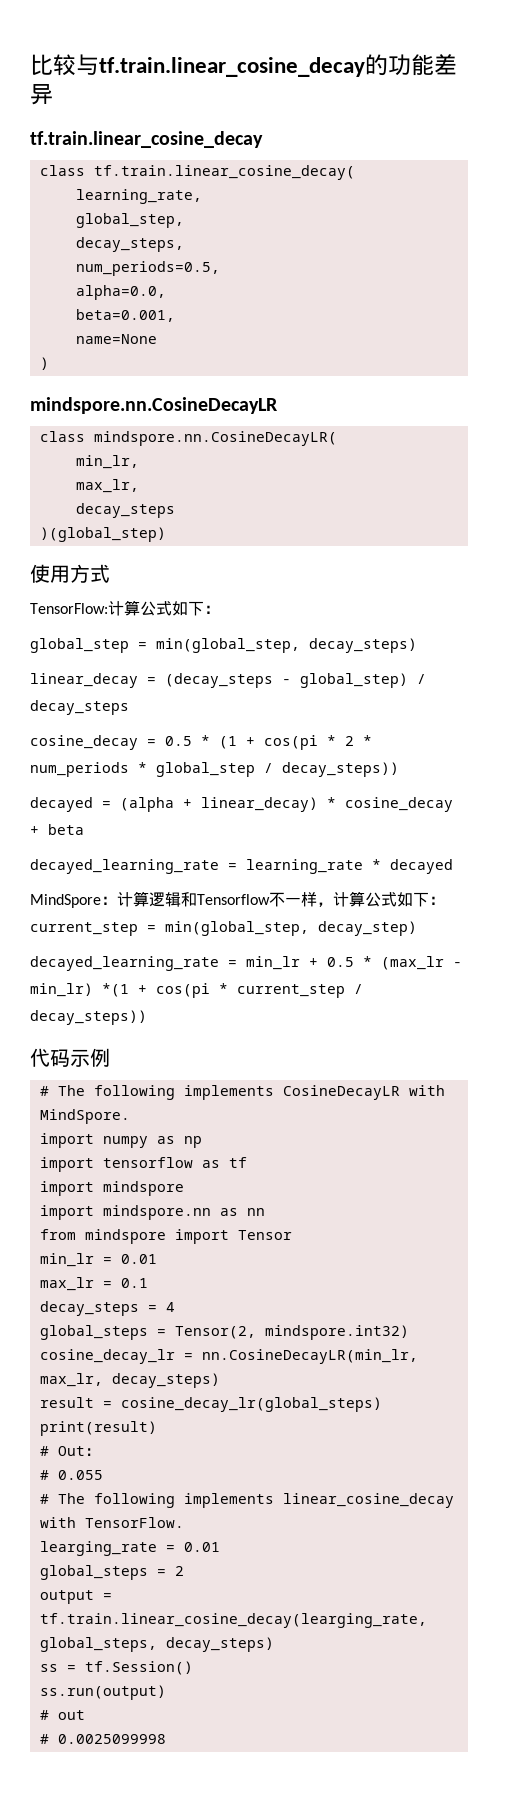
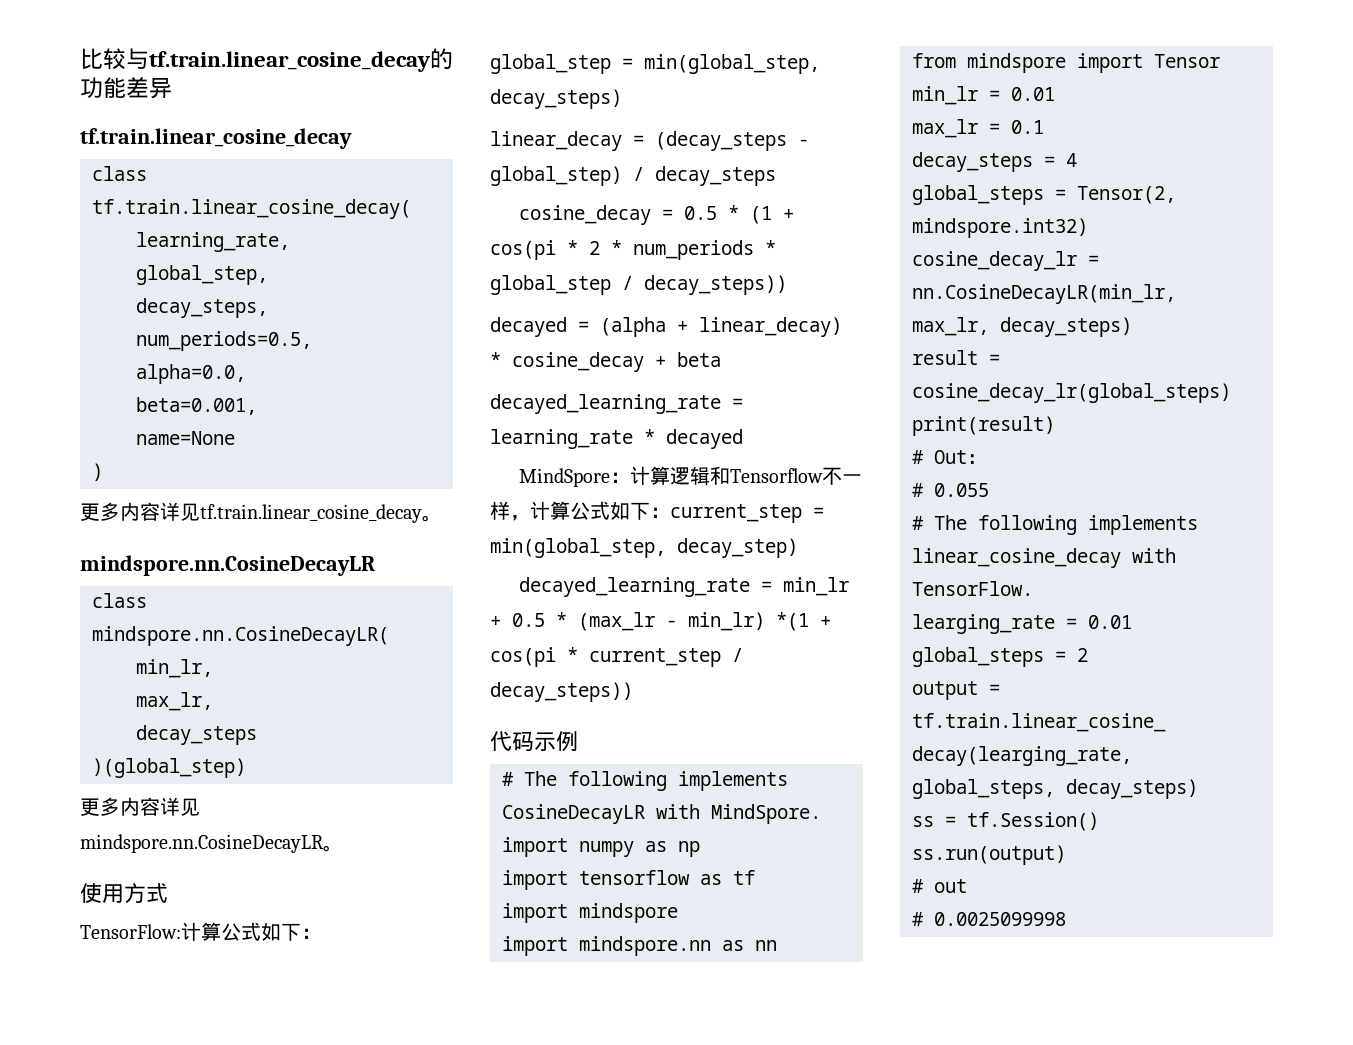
+ 更多内容详见tf.train.linear_cosine_decay。
+ 更多内容详见mindspore.nn.CosineDecayLR。

